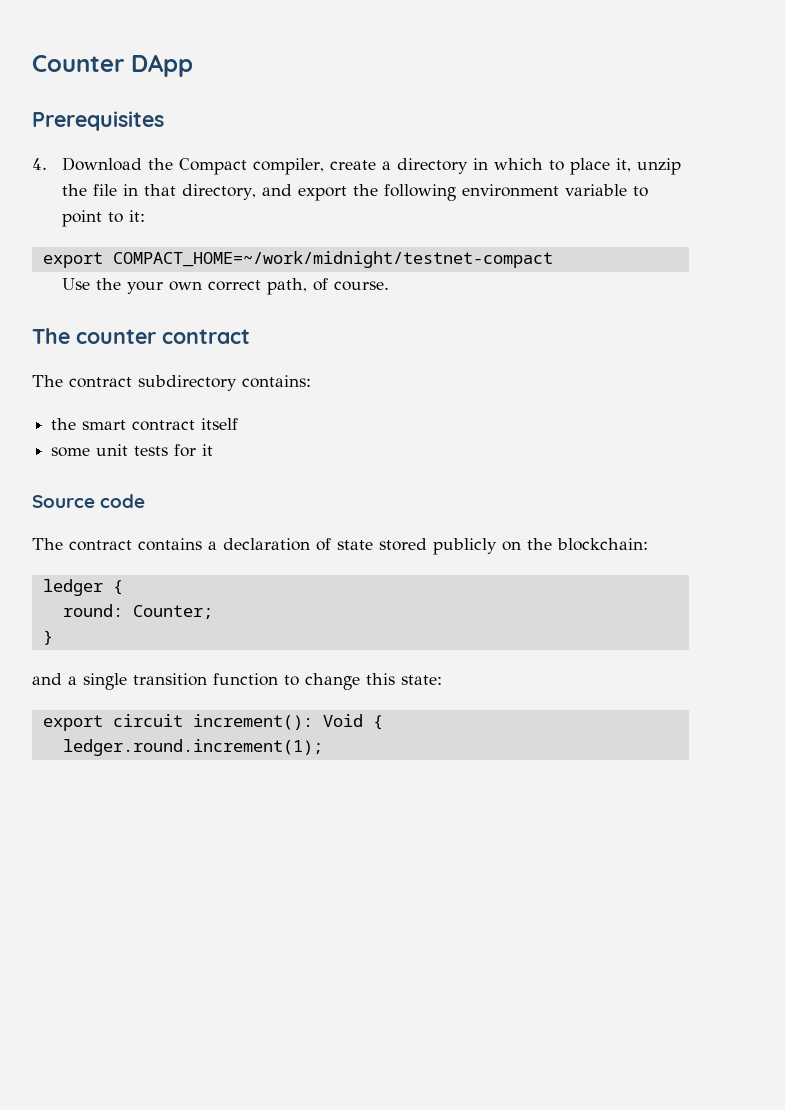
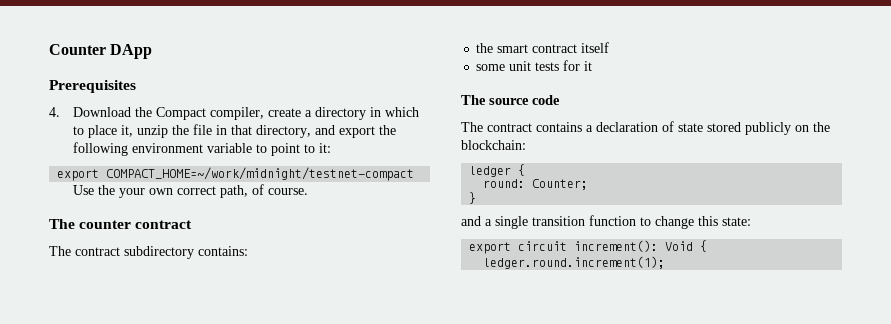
- Source code
+ The source code

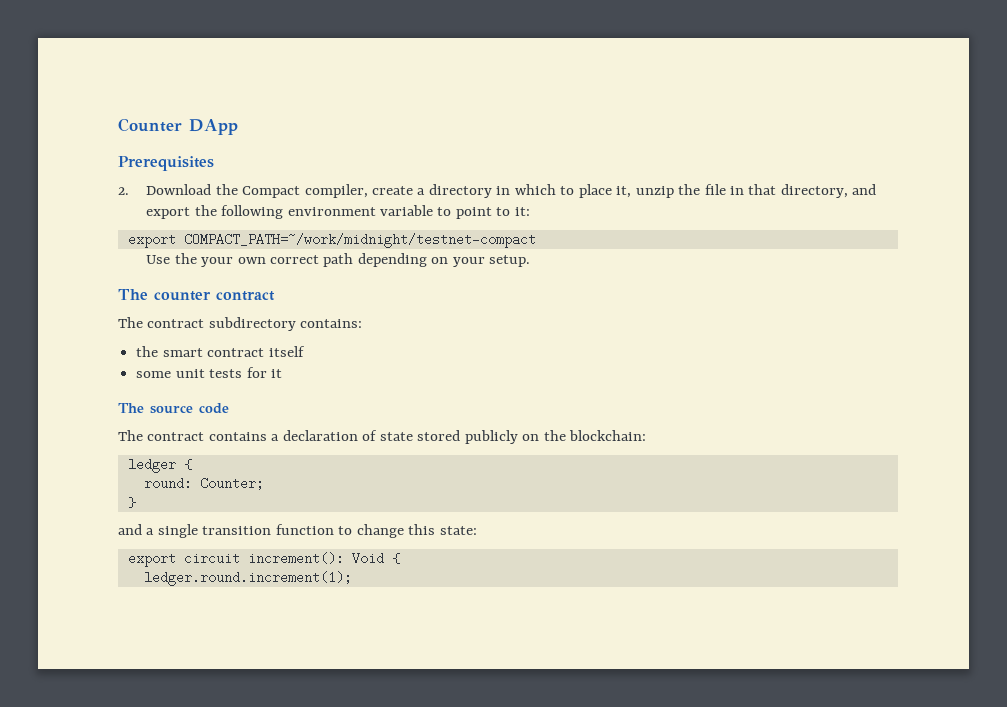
- 4. Download the Compact compiler, create a directory in which to place it, unzip the file in that directory, and export the following environment variable to point to it:
+ 2. Download the Compact compiler, create a directory in which to place it, unzip the file in that directory, and export the following environment variable to point to it:
- export COMPACT_HOME=~/work/midnight/testnet-compact
+ export COMPACT_PATH=~/work/midnight/testnet-compact
- Use the your own correct path, of course.
+ Use the your own correct path depending on your setup.

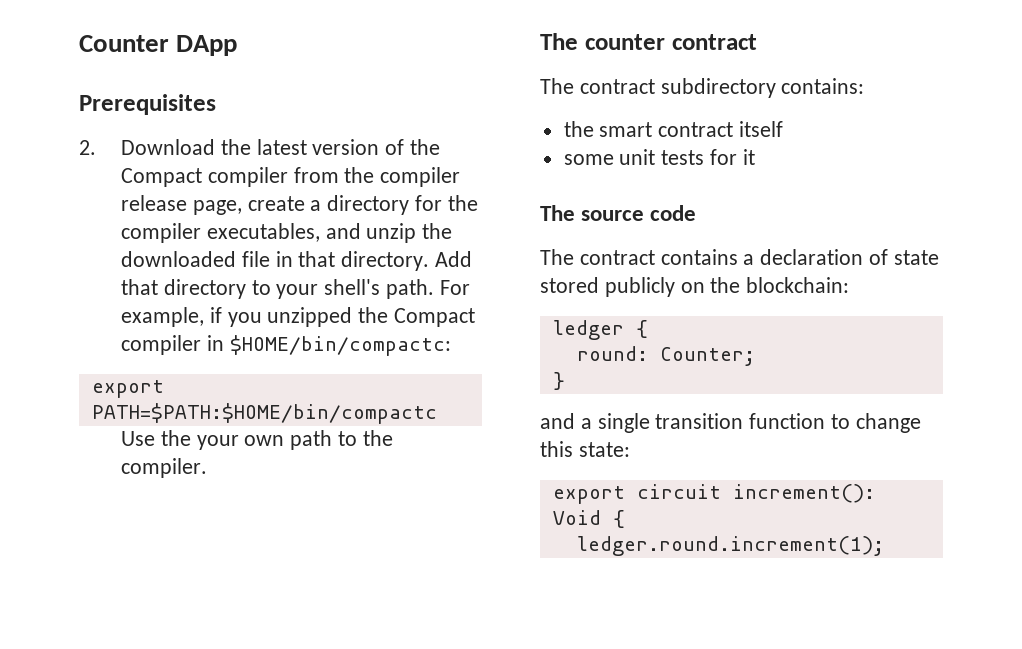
- 2. Download the Compact compiler, create a directory in which to place it, unzip the file in that directory, and export the following environment variable to point to it:
- export COMPACT_PATH=~/work/midnight/testnet-compact
+ 2. Download the latest version of the Compact compiler from the compiler release page, create a directory for the compiler executables, and unzip the downloaded file in that directory. Add that directory to your shell's path. For example, if you unzipped the Compact compiler in $HOME/bin/compactc:
+ export PATH=$PATH:$HOME/bin/compactc
- Use the your own correct path depending on your setup.
+ Use the your own path to the compiler.

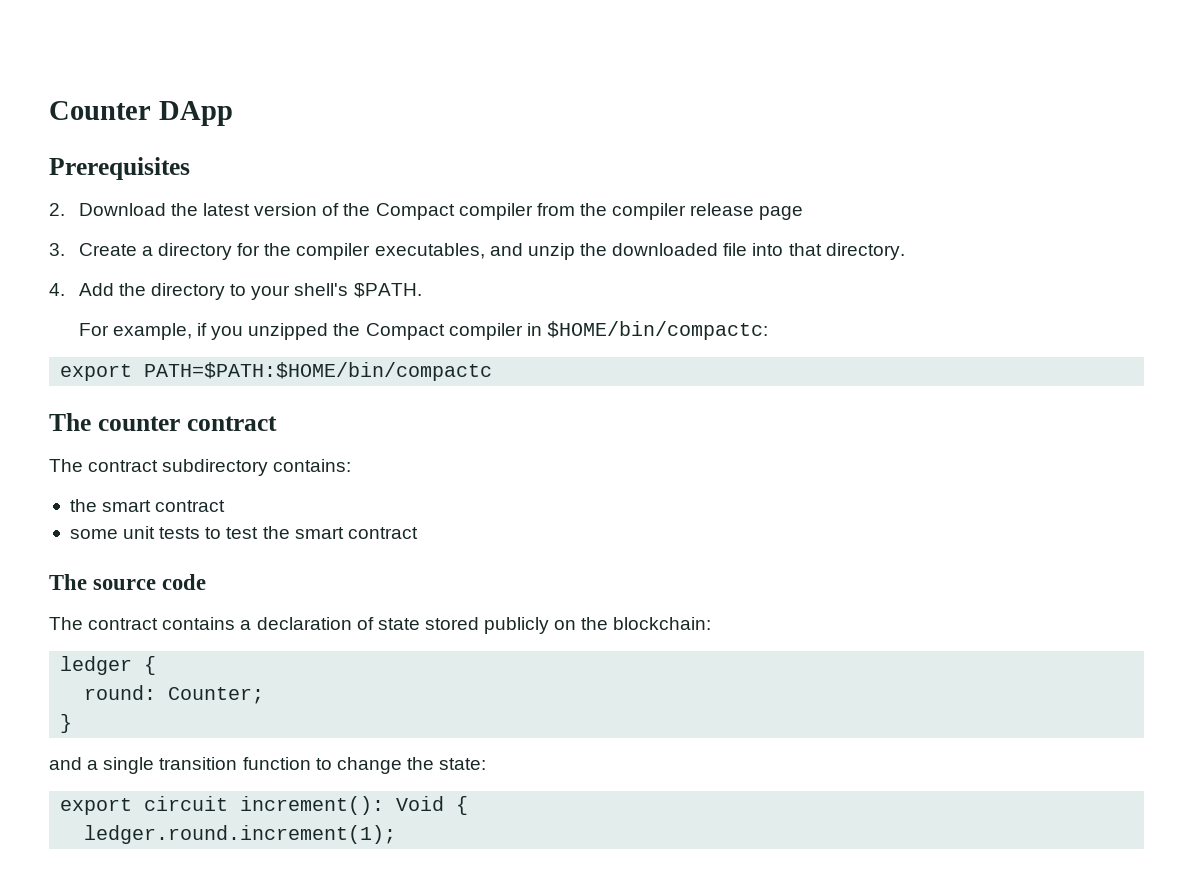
- 2. Download the latest version of the Compact compiler from the compiler release page, create a directory for the compiler executables, and unzip the downloaded file in that directory. Add that directory to your shell's path. For example, if you unzipped the Compact compiler in $HOME/bin/compactc:
+ 2. Download the latest version of the Compact compiler from the compiler release page
+ 3. Create a directory for the compiler executables, and unzip the downloaded file into that directory.
+ 4. Add the directory to your shell's $PATH.
+ For example, if you unzipped the Compact compiler in $HOME/bin/compactc:
- Use the your own path to the compiler.
  The contract subdirectory contains:
- the smart contract itself
+ the smart contract
- some unit tests for it
+ some unit tests to test the smart contract
- and a single transition function to change this state:
+ and a single transition function to change the state:

